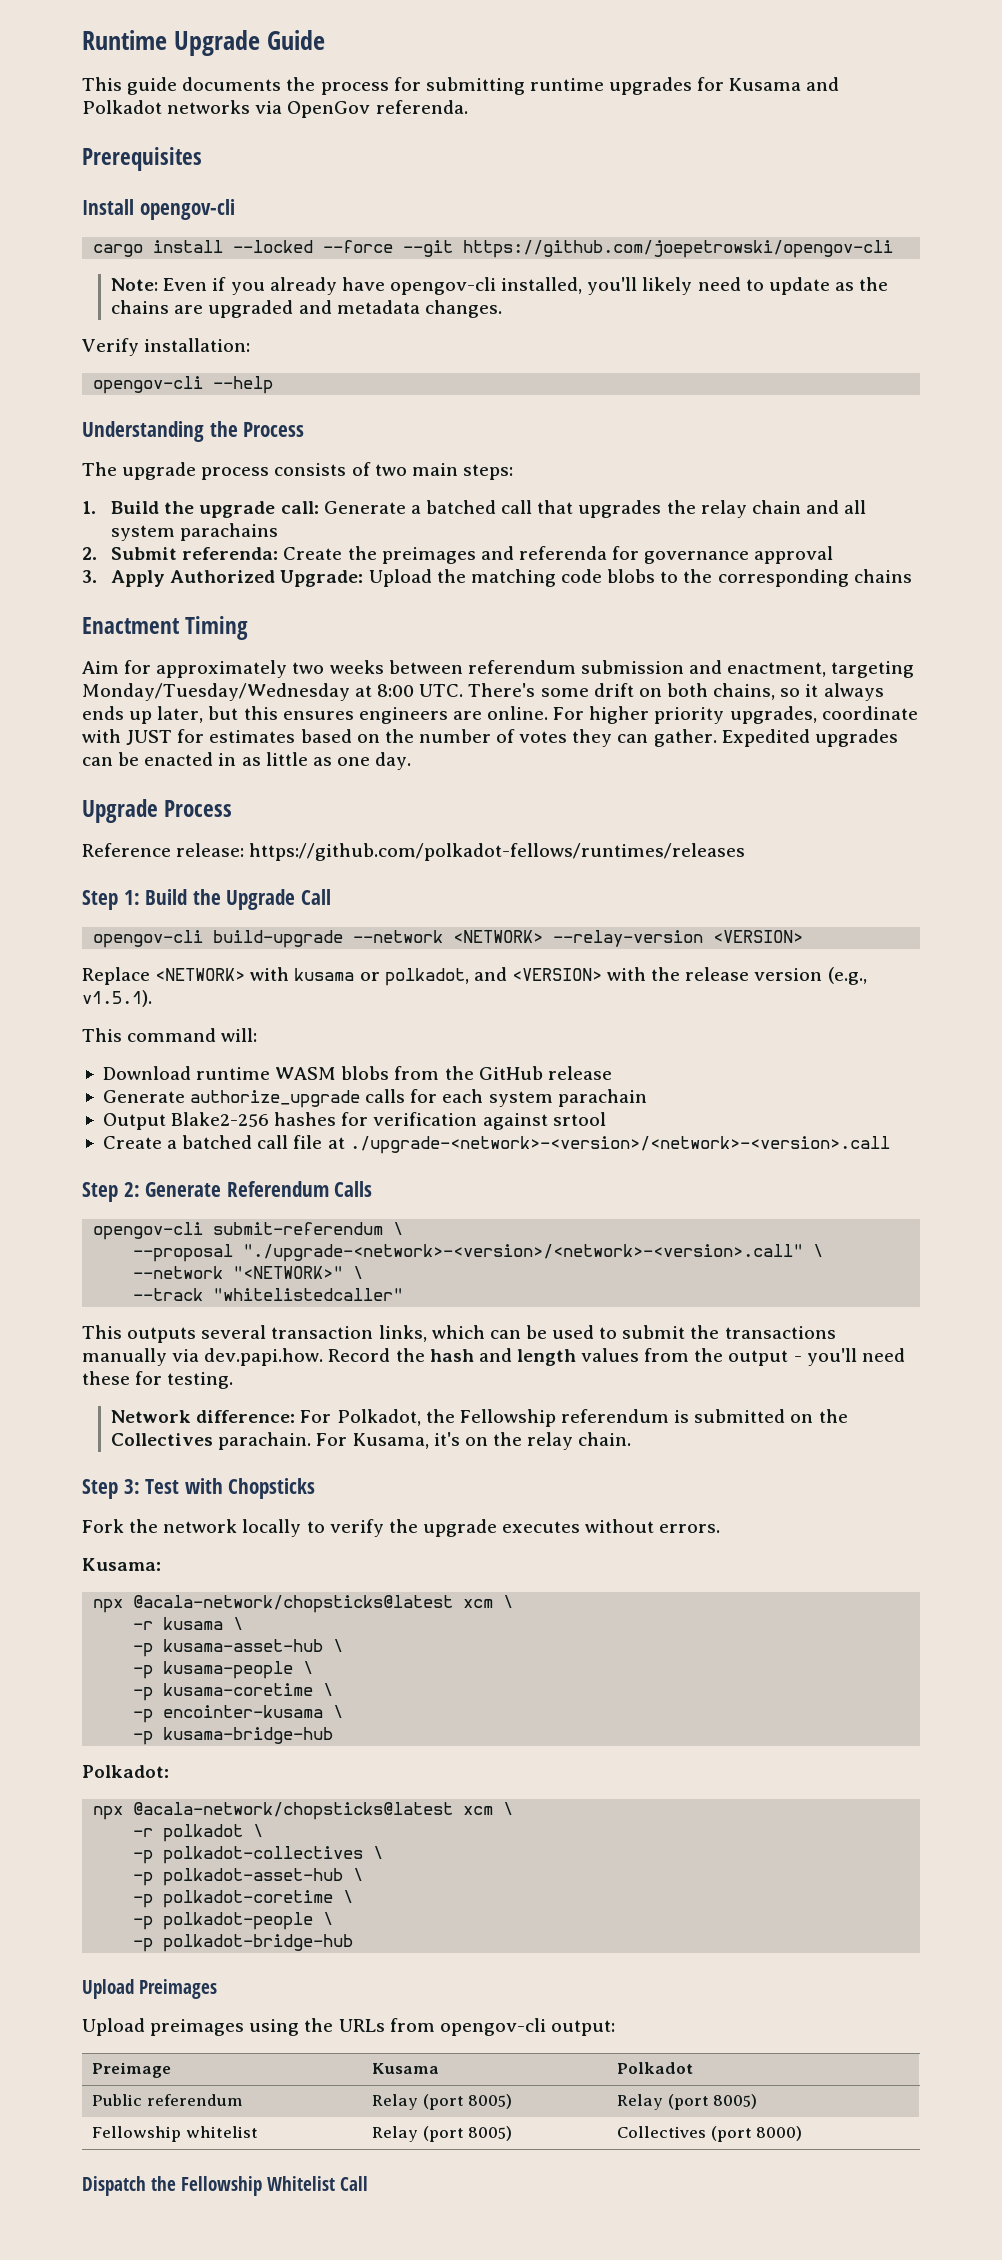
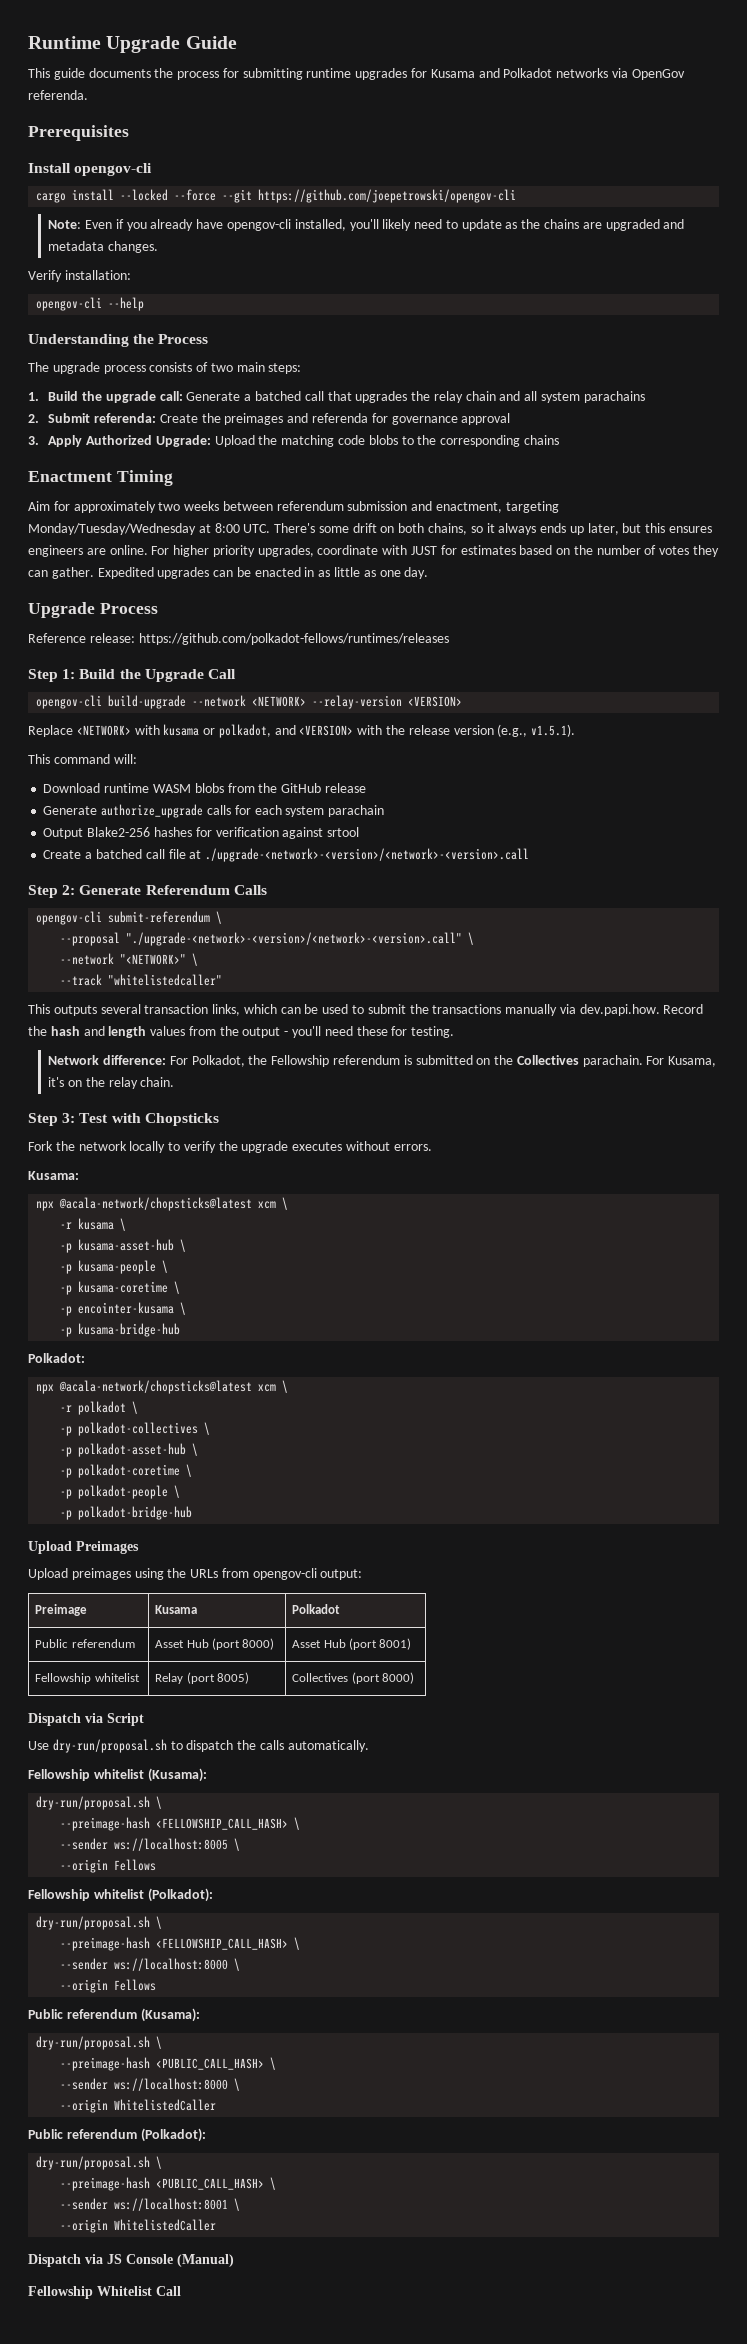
- Public referendum | Relay (port 8005) | Relay (port 8005)
+ Public referendum | Asset Hub (port 8000) | Asset Hub (port 8001)
- Dispatch the Fellowship Whitelist Call
+ Dispatch via Script
+ Use dry-run/proposal.sh to dispatch the calls automatically.
+ Fellowship whitelist (Kusama):
+ dry-run/proposal.sh \
+ --preimage-hash <FELLOWSHIP_CALL_HASH> \
+ --sender ws://localhost:8005 \
+ --origin Fellows
+ Fellowship whitelist (Polkadot):
+ dry-run/proposal.sh \
+ --preimage-hash <FELLOWSHIP_CALL_HASH> \
+ --sender ws://localhost:8000 \
+ --origin Fellows
+ Public referendum (Kusama):
+ dry-run/proposal.sh \
+ --preimage-hash <PUBLIC_CALL_HASH> \
+ --sender ws://localhost:8000 \
+ --origin WhitelistedCaller
+ Public referendum (Polkadot):
+ dry-run/proposal.sh \
+ --preimage-hash <PUBLIC_CALL_HASH> \
+ --sender ws://localhost:8001 \
+ --origin WhitelistedCaller
+ Dispatch via JS Console (Manual)
+ Fellowship Whitelist Call

